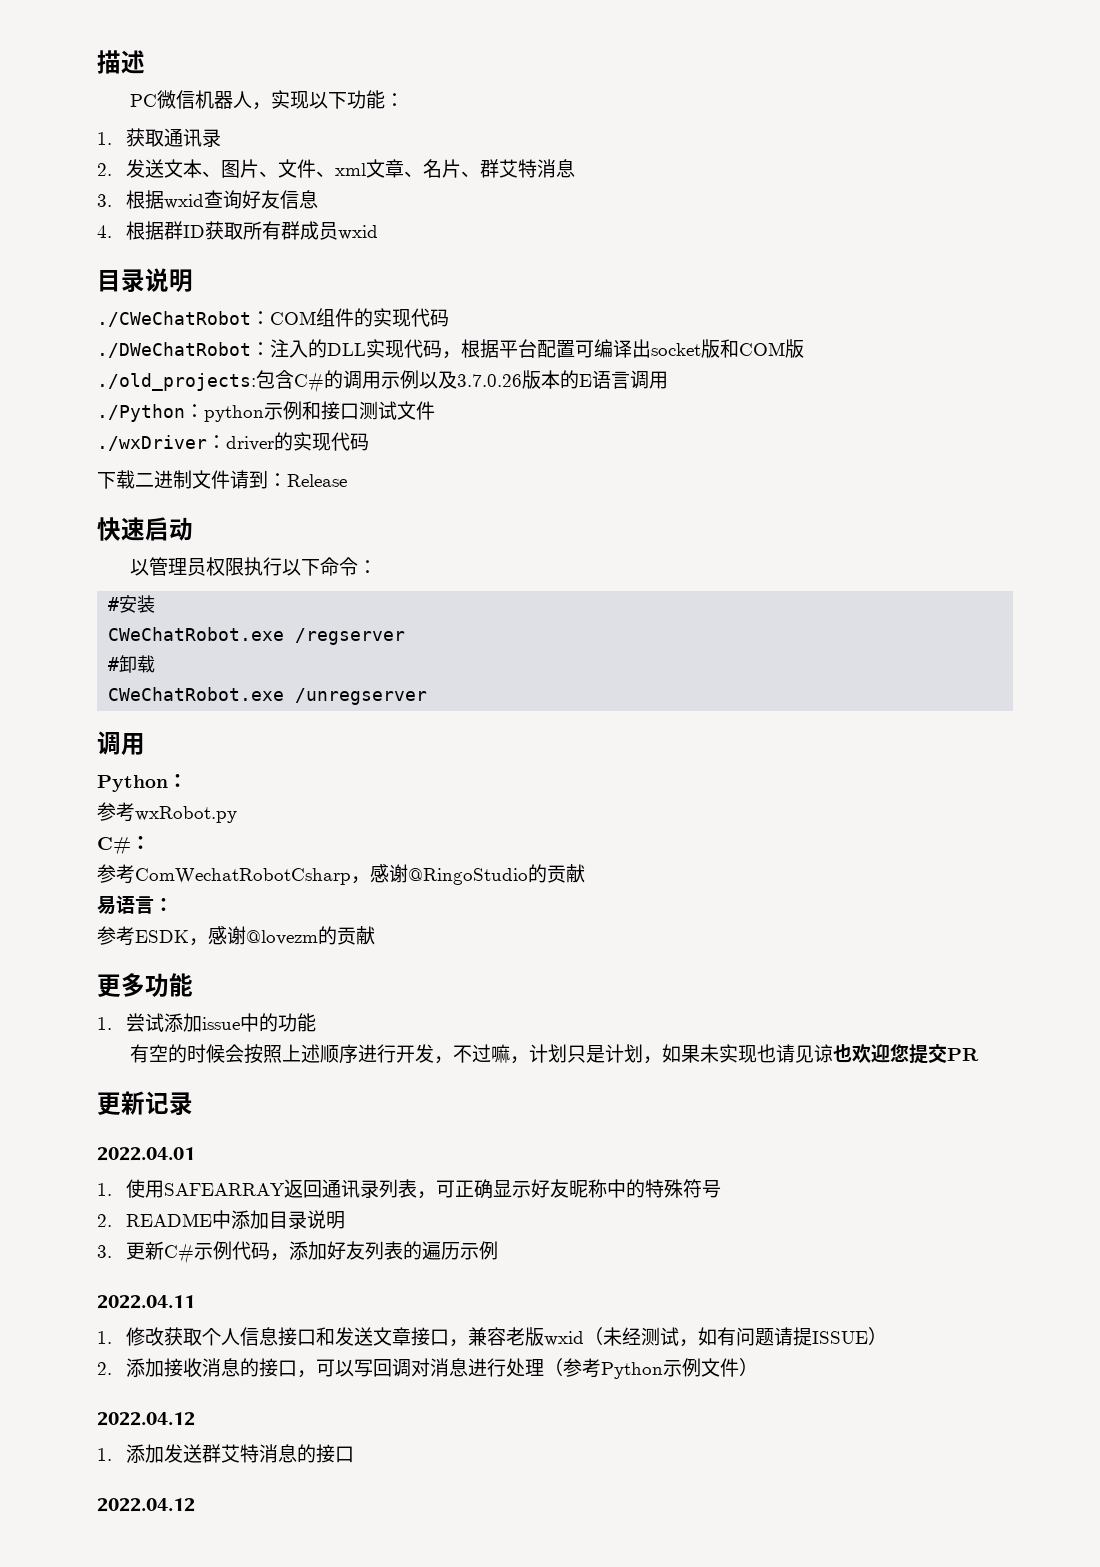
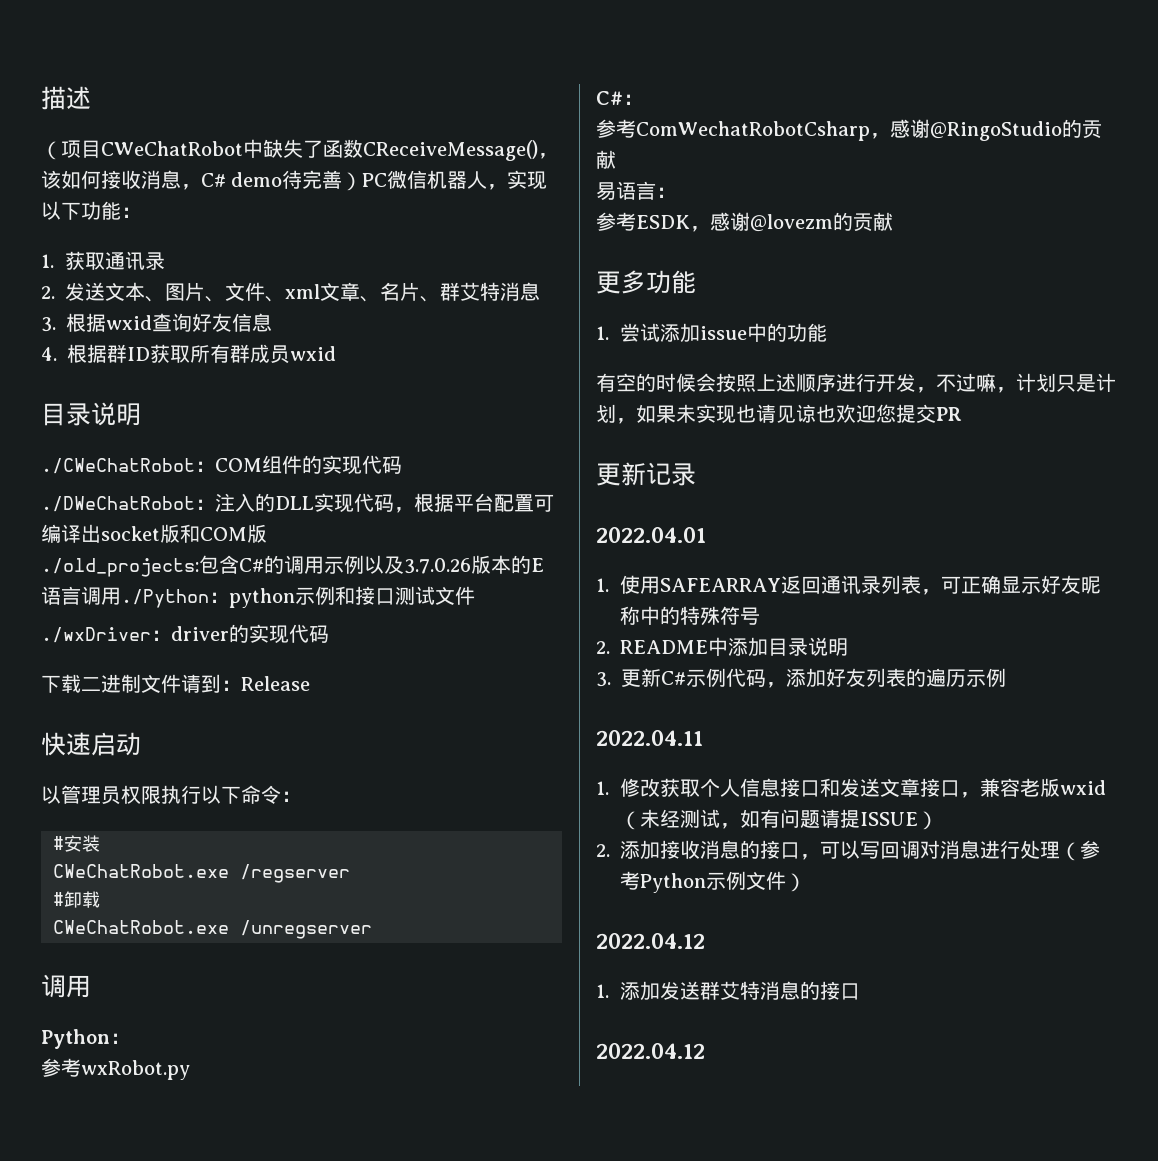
- PC微信机器人，实现以下功能：
+ （项目CWeChatRobot中缺失了函数CReceiveMessage()，该如何接收消息，C# demo待完善）PC微信机器人，实现以下功能：
- ./old_projects:包含C#的调用示例以及3.7.0.26版本的E语言调用
- ./Python：python示例和接口测试文件
+ ./old_projects:包含C#的调用示例以及3.7.0.26版本的E语言调用./Python：python示例和接口测试文件

